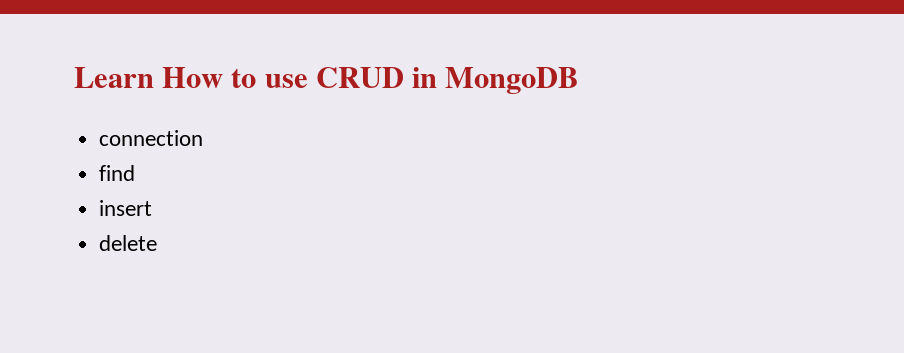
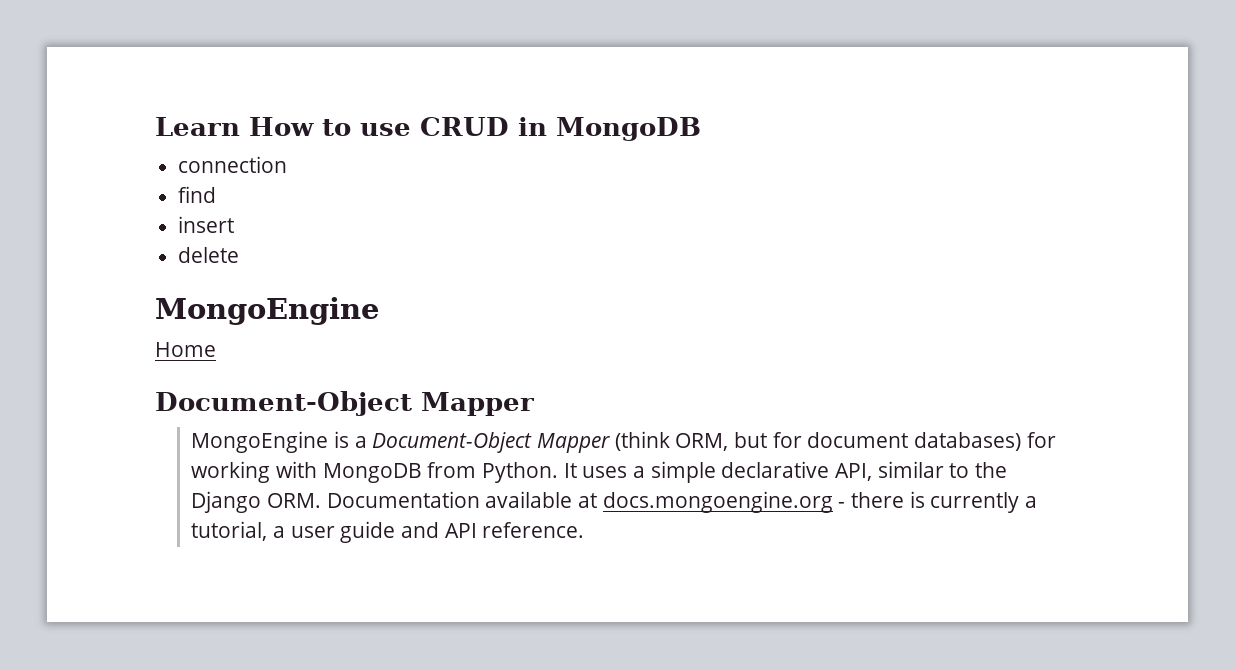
  delete
+ MongoEngine
+ Home
+ Document-Object Mapper
+ MongoEngine is a Document-Object Mapper (think ORM, but for document databases) for working with MongoDB from Python. It uses a simple declarative API, similar to the Django ORM. Documentation available at docs.mongoengine.org - there is currently a tutorial, a user guide and API reference.

